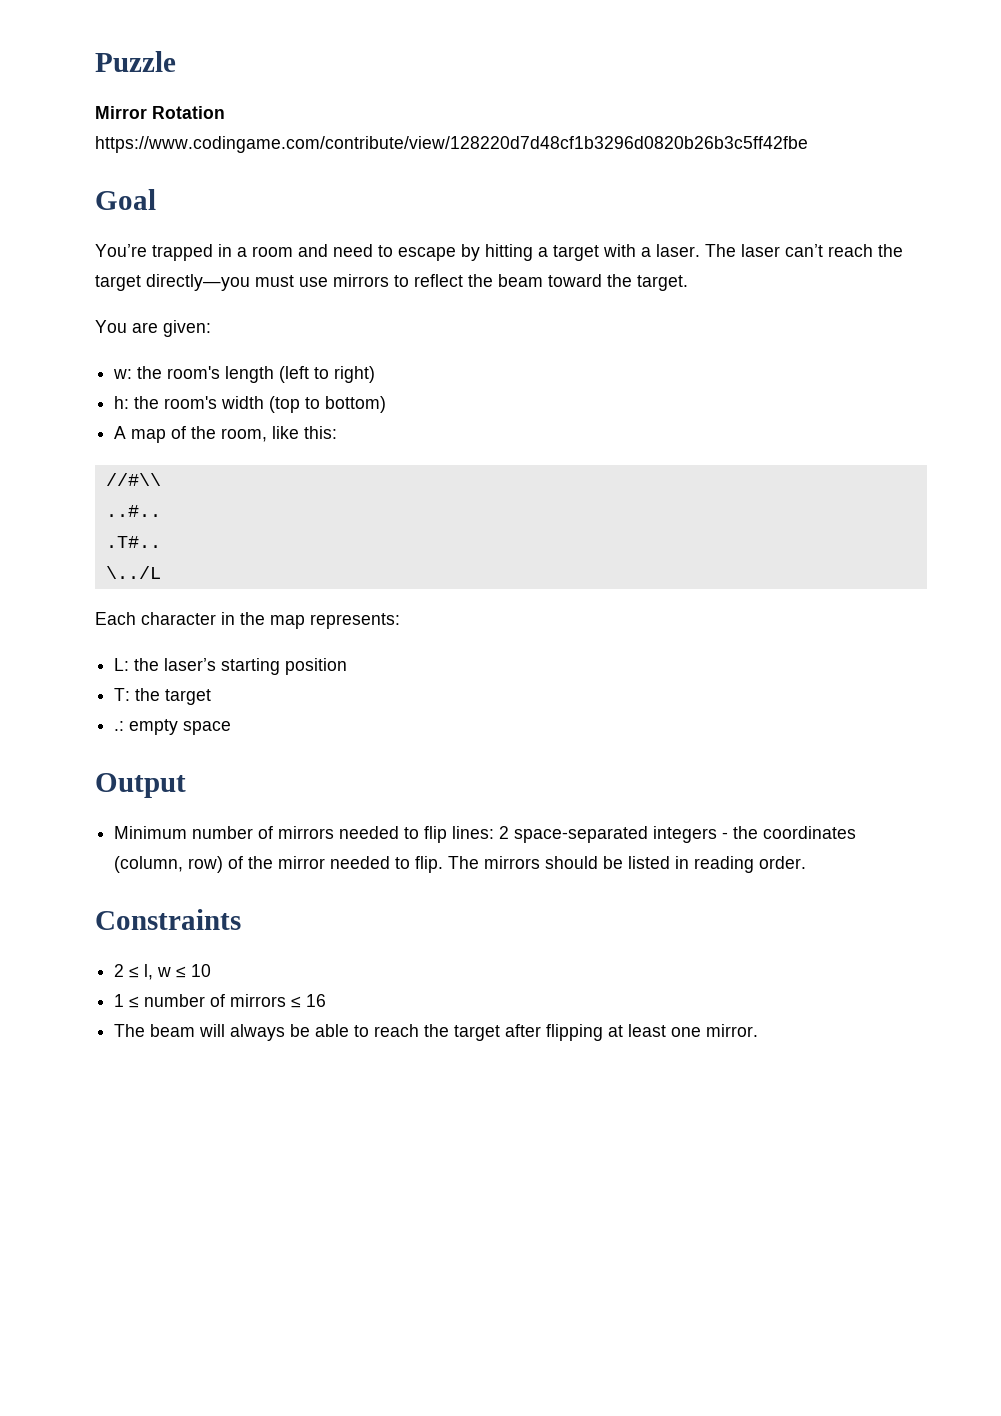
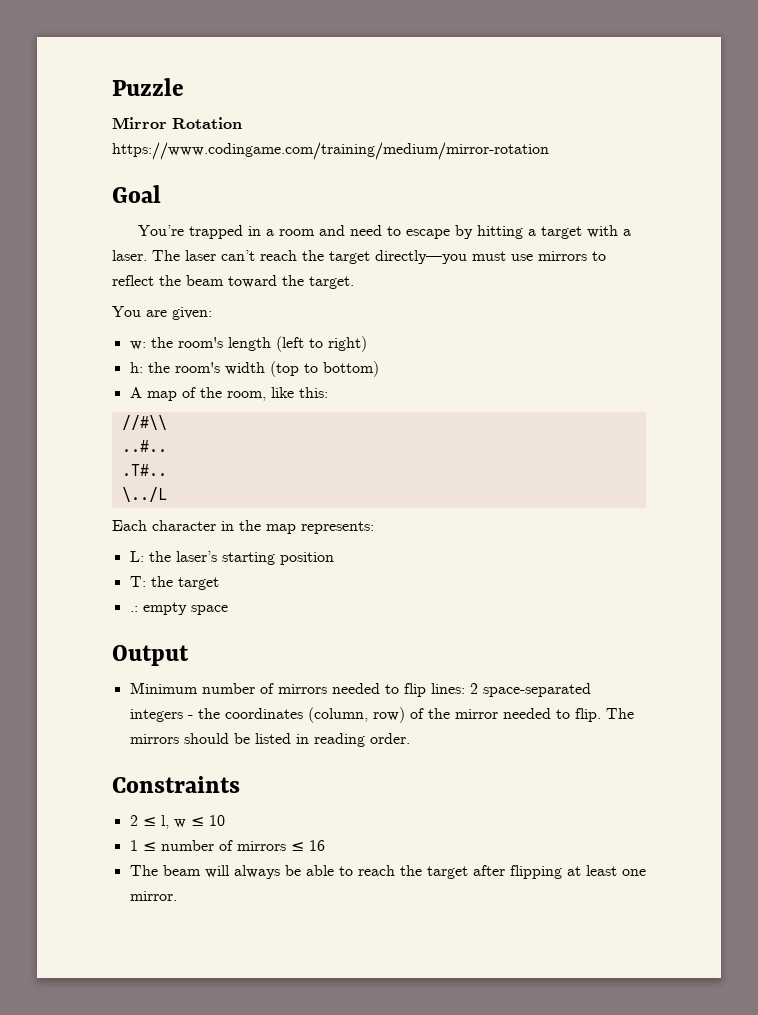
- Mirror Rotation https://www.codingame.com/contribute/view/128220d7d48cf1b3296d0820b26b3c5ff42fbe
+ Mirror Rotation https://www.codingame.com/training/medium/mirror-rotation

